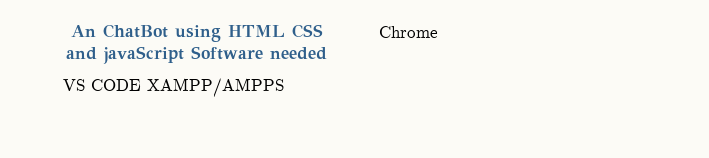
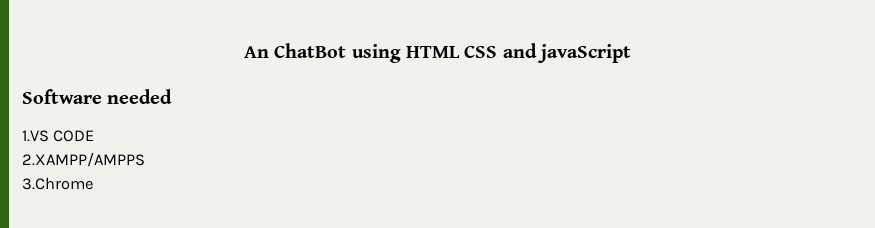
- An ChatBot using HTML CSS and javaScript Software needed
+ An ChatBot using HTML CSS and javaScript
+ Software needed
- VS CODE XAMPP/AMPPS Chrome
+ 1.VS CODE
+ 2.XAMPP/AMPPS
+ 3.Chrome

